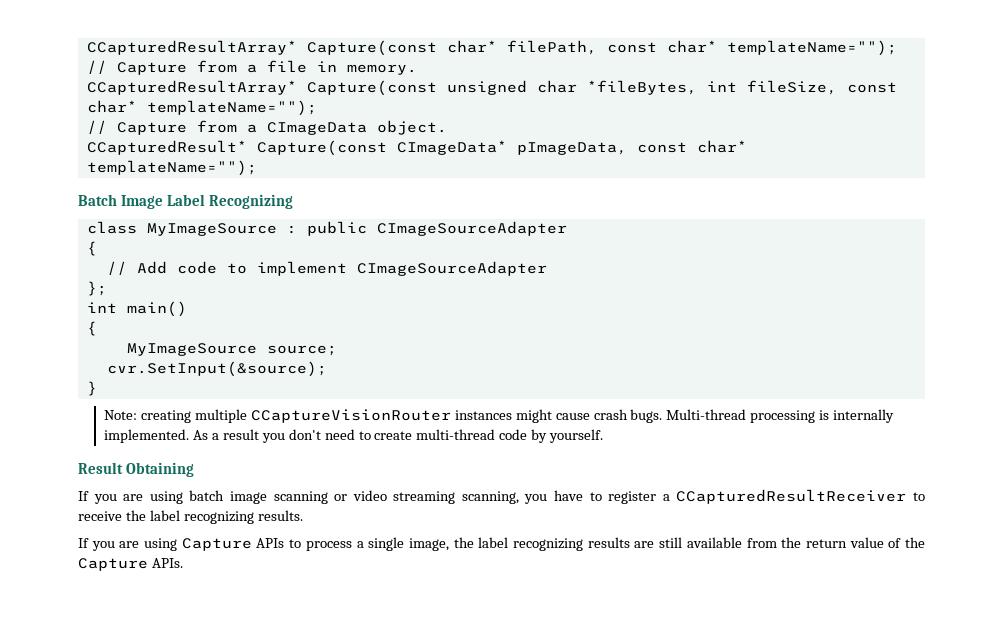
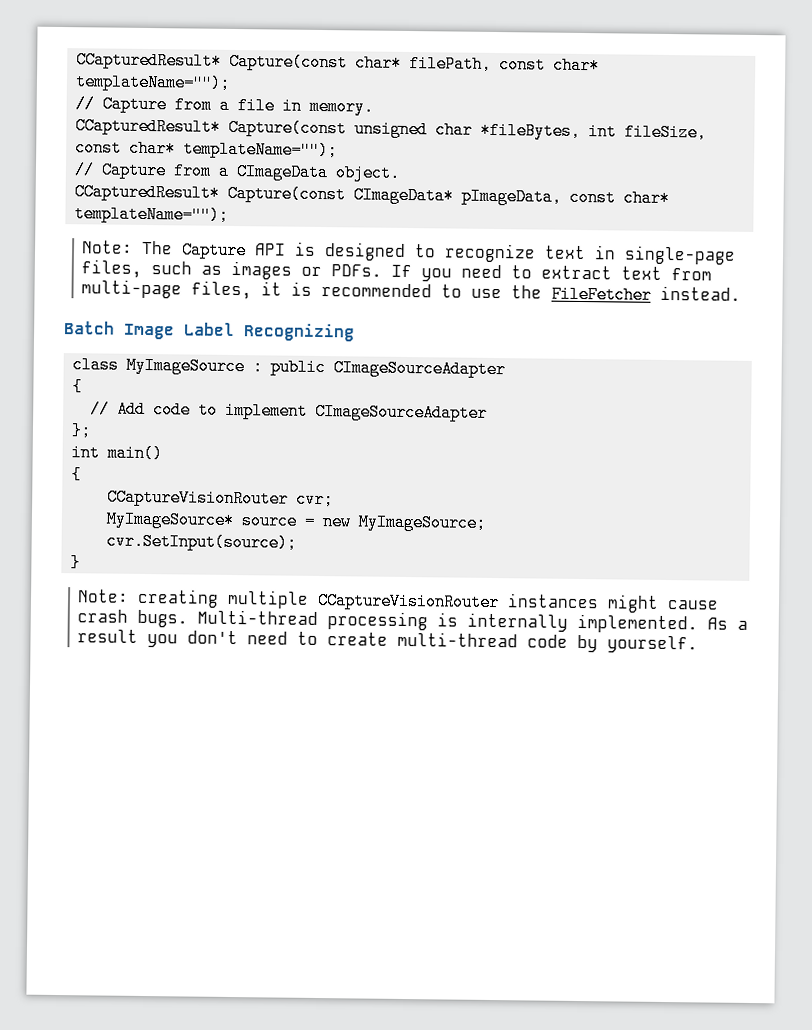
- CCapturedResultArray* Capture(const char* filePath, const char* templateName="");
+ CCapturedResult* Capture(const char* filePath, const char* templateName="");
- CCapturedResultArray* Capture(const unsigned char *fileBytes, int fileSize, const char* templateName="");
+ CCapturedResult* Capture(const unsigned char *fileBytes, int fileSize, const char* templateName="");
+ Note: The Capture API is designed to recognize text in single-page files, such as images or PDFs. If you need to extract text from multi-page files, it is recommended to use the FileFetcher instead.
- MyImageSource source;
- cvr.SetInput(&source);
+ CCaptureVisionRouter cvr;
+ MyImageSource* source = new MyImageSource;
+ cvr.SetInput(source);
- Result Obtaining
- If you are using batch image scanning or video streaming scanning, you have to register a CCapturedResultReceiver to receive the label recognizing results.
- If you are using Capture APIs to process a single image, the label recognizing results are still available from the return value of the Capture APIs.

